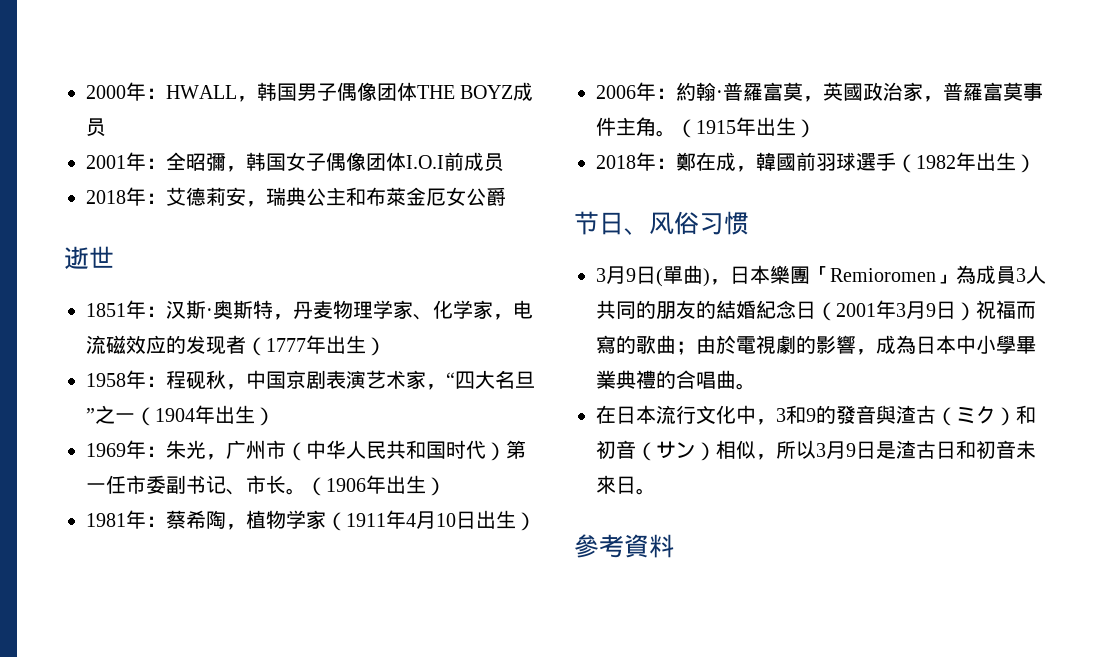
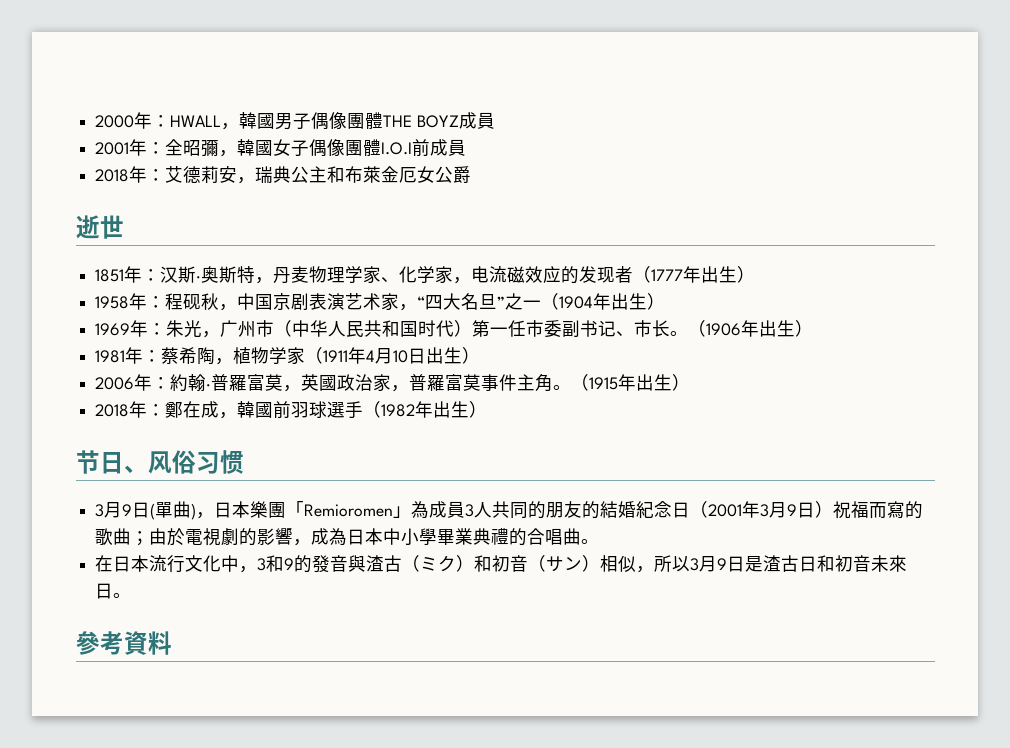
- 2000年：HWALL，韩国男子偶像团体THE BOYZ成员
+ 2000年：HWALL，韓國男子偶像團體THE BOYZ成員
- 2001年：全昭彌，韩国女子偶像团体I.O.I前成员
+ 2001年：全昭彌，韓國女子偶像團體I.O.I前成員

